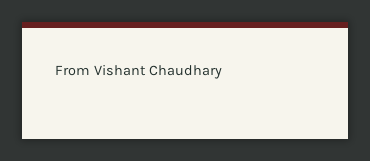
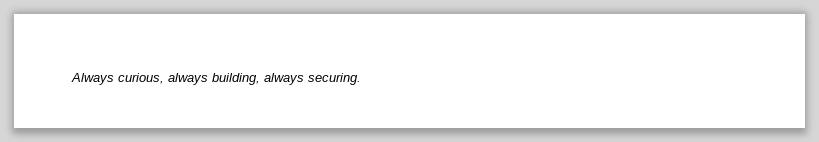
- From Vishant Chaudhary
+ Always curious, always building, always securing.

